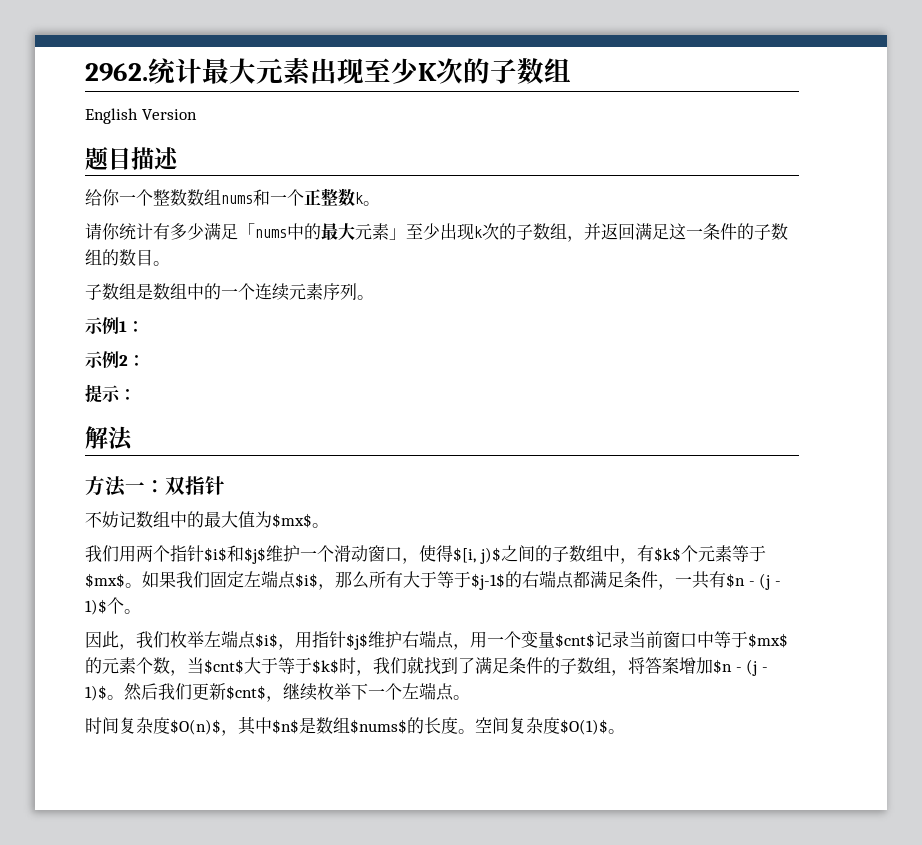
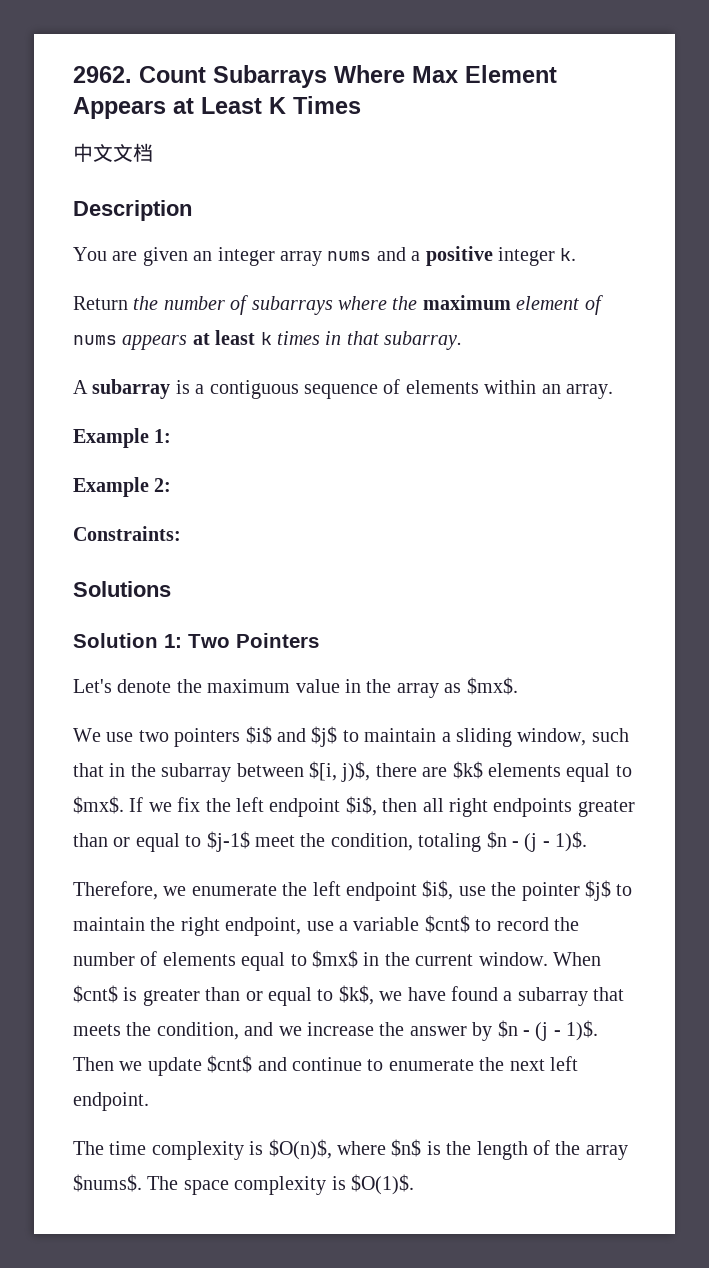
- 统计最大元素出现至少K次的子数组
- English Version
- 题目描述
- 给你一个整数数组nums和一个正整数k。
- 请你统计有多少满足「nums中的最大元素」至少出现k次的子数组，并返回满足这一条件的子数组的数目。
- 子数组是数组中的一个连续元素序列。
- 示例1：
- 示例2：
- 提示：
- 解法
- 方法一：双指针
- 不妨记数组中的最大值为$mx$。
- 我们用两个指针$i$和$j$维护一个滑动窗口，使得$[i, j)$之间的子数组中，有$k$个元素等于$mx$。如果我们固定左端点$i$，那么所有大于等于$j-1$的右端点都满足条件，一共有$n - (j - 1)$个。
- 因此，我们枚举左端点$i$，用指针$j$维护右端点，用一个变量$cnt$记录当前窗口中等于$mx$的元素个数，当$cnt$大于等于$k$时，我们就找到了满足条件的子数组，将答案增加$n - (j - 1)$。然后我们更新$cnt$，继续枚举下一个左端点。
- 时间复杂度$O(n)$，其中$n$是数组$nums$的长度。空间复杂度$O(1)$。
+ Count Subarrays Where Max Element Appears at Least K Times
+ 中文文档
+ Description
+ You are given an integer array nums and a positive integer k.
+ Return the number of subarrays where the maximum element of nums appears at least k times in that subarray.
+ A subarray is a contiguous sequence of elements within an array.
+ Example 1:
+ Example 2:
+ Constraints:
+ Solutions
+ Solution 1: Two Pointers
+ Let's denote the maximum value in the array as $mx$.
+ We use two pointers $i$ and $j$ to maintain a sliding window, such that in the subarray between $[i, j)$, there are $k$ elements equal to $mx$. If we fix the left endpoint $i$, then all right endpoints greater than or equal to $j-1$ meet the condition, totaling $n - (j - 1)$.
+ Therefore, we enumerate the left endpoint $i$, use the pointer $j$ to maintain the right endpoint, use a variable $cnt$ to record the number of elements equal to $mx$ in the current window. When $cnt$ is greater than or equal to $k$, we have found a subarray that meets the condition, and we increase the answer by $n - (j - 1)$. Then we update $cnt$ and continue to enumerate the next left endpoint.
+ The time complexity is $O(n)$, where $n$ is the length of the array $nums$. The space complexity is $O(1)$.

